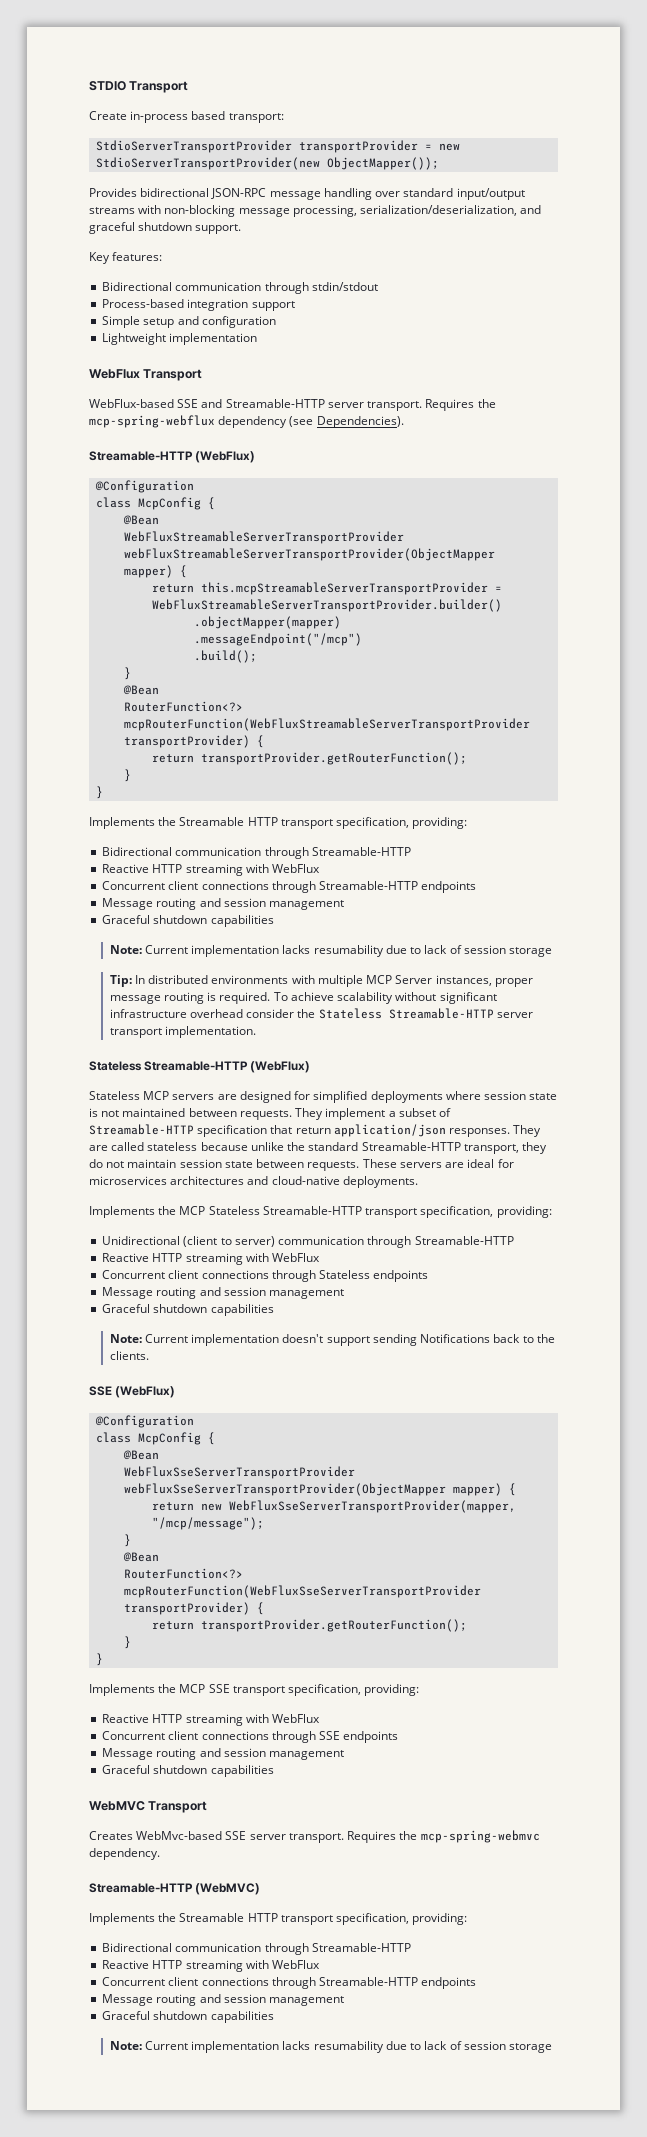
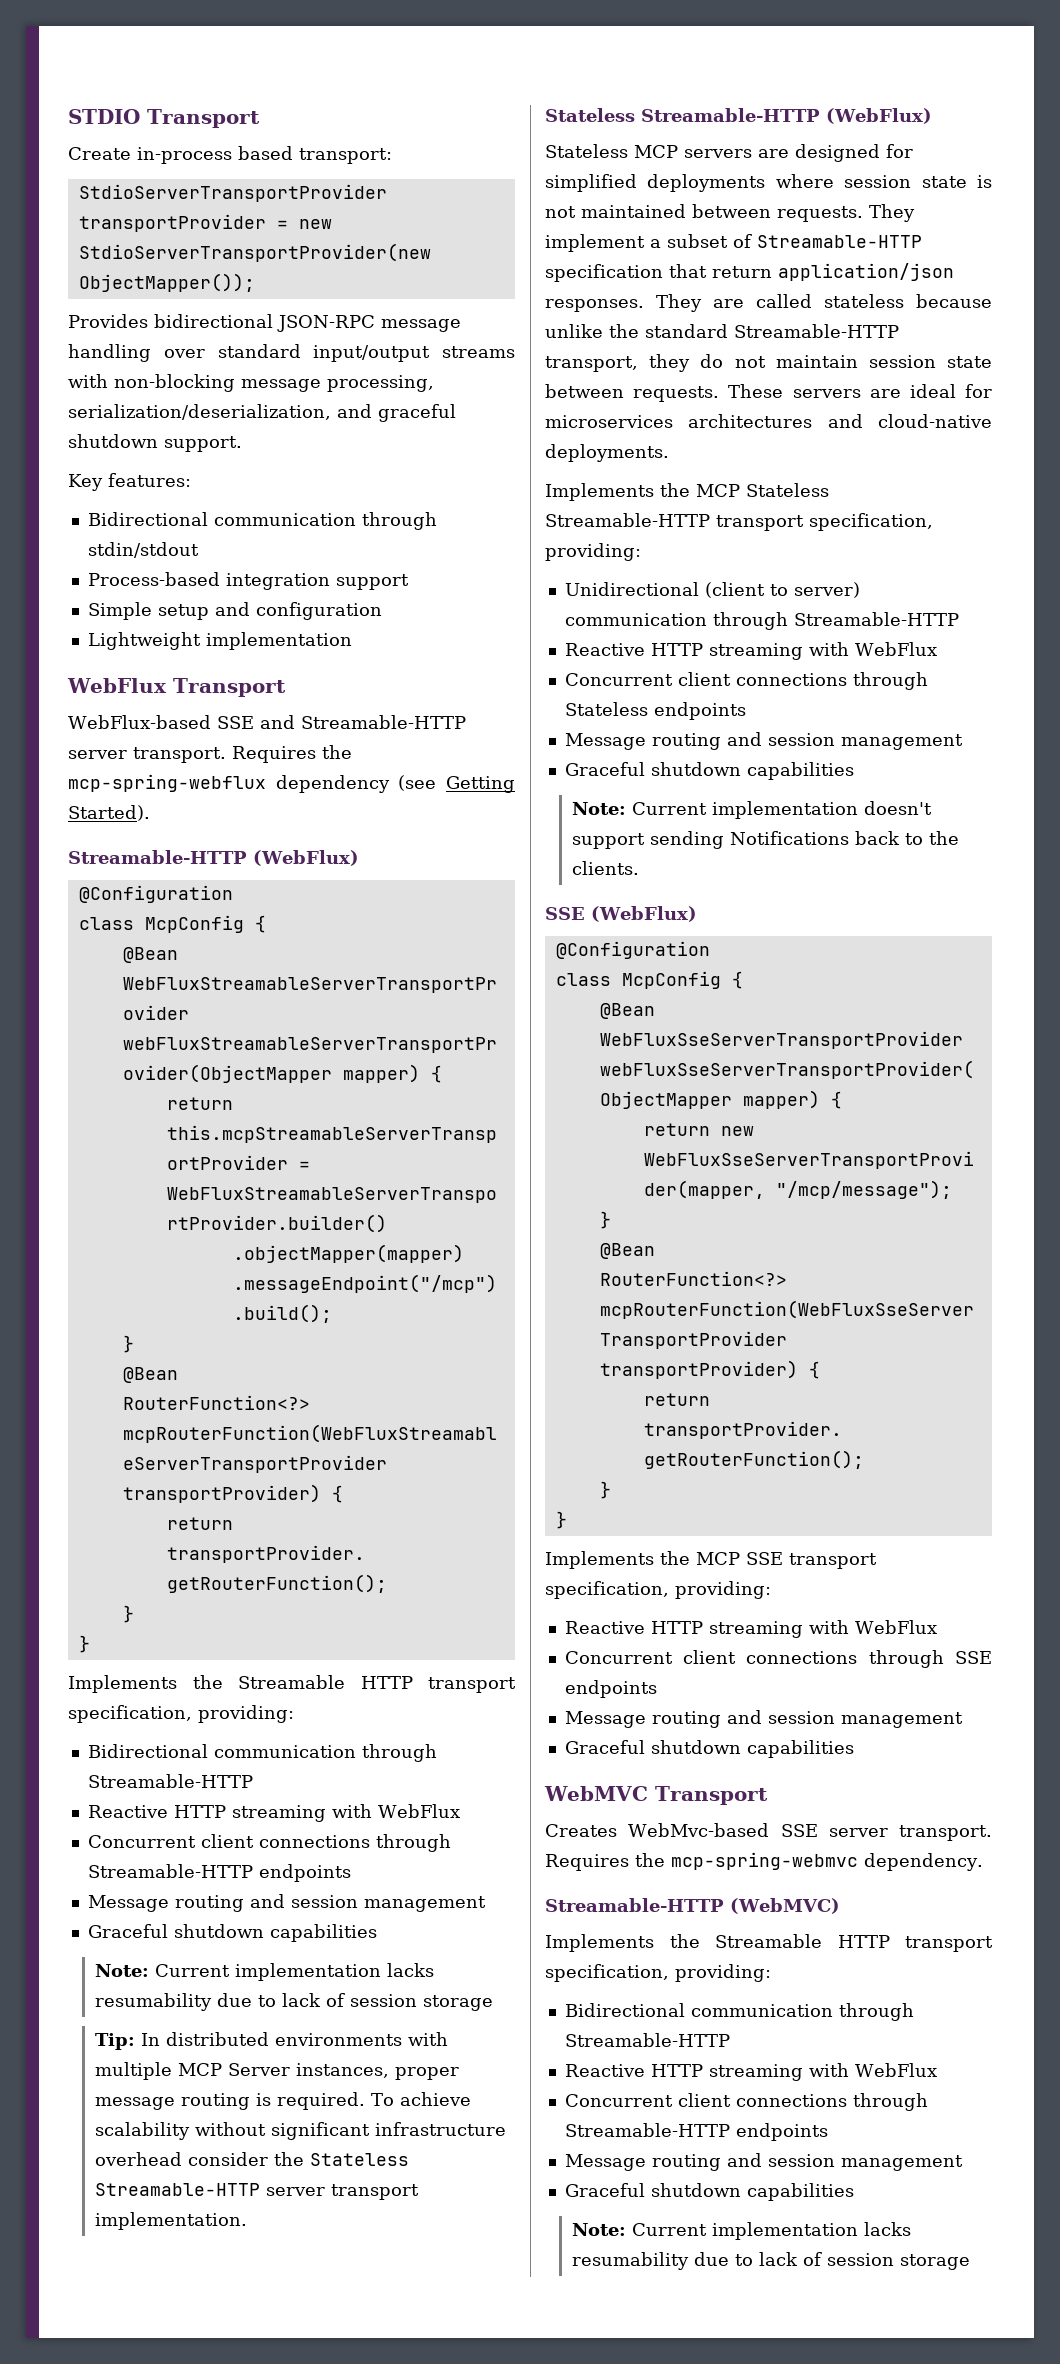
- Requires the mcp-spring-webflux dependency (see Dependencies).
+ Requires the mcp-spring-webflux dependency (see Getting Started).

